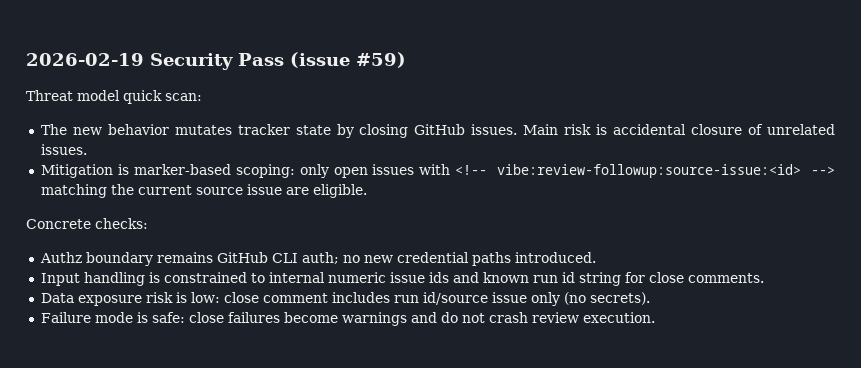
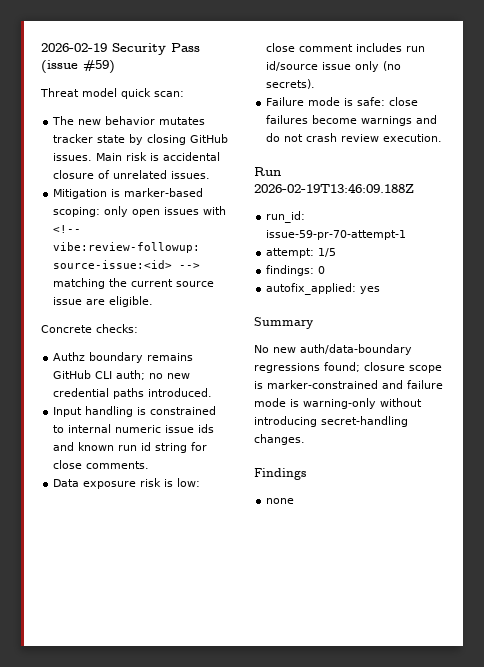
+ Run 2026-02-19T13:46:09.188Z
+ run_id: issue-59-pr-70-attempt-1
+ attempt: 1/5
+ findings: 0
+ autofix_applied: yes
+ Summary
+ No new auth/data-boundary regressions found; closure scope is marker-constrained and failure mode is warning-only without introducing secret-handling changes.
+ Findings
+ none

